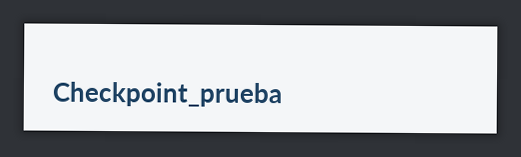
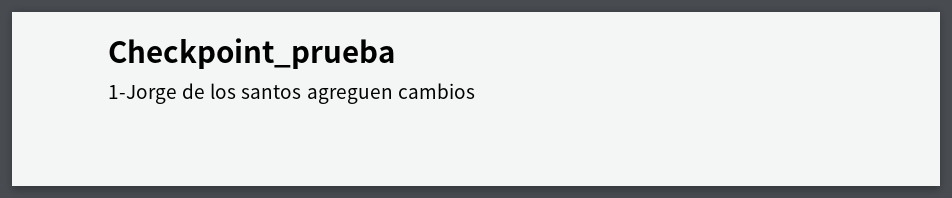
+ 1-Jorge de los santos agreguen cambios

